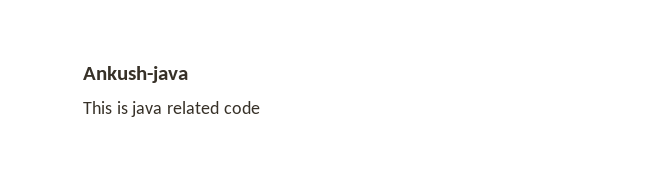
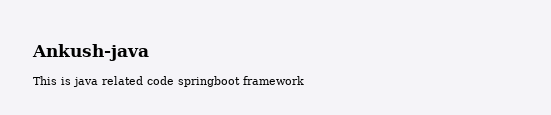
- This is java related code
+ This is java related code springboot framework

